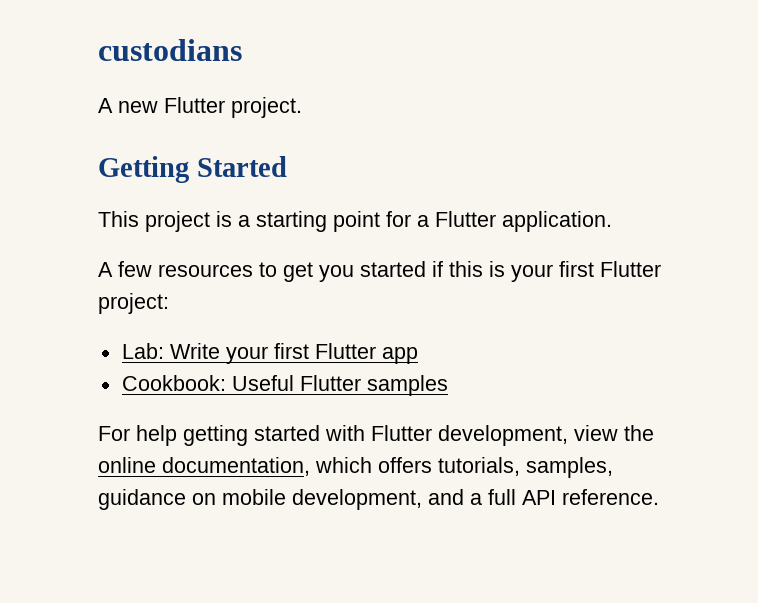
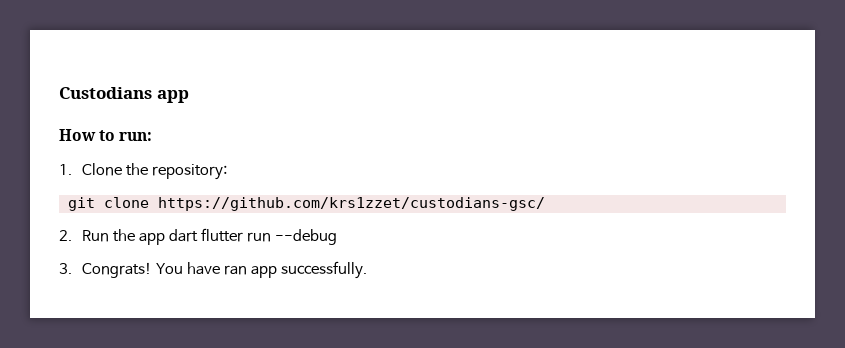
- custodians
- A new Flutter project.
- Getting Started
- This project is a starting point for a Flutter application.
- A few resources to get you started if this is your first Flutter project:
- Lab: Write your first Flutter app
- Cookbook: Useful Flutter samples
- For help getting started with Flutter development, view the online documentation, which offers tutorials, samples, guidance on mobile development, and a full API reference.
+ Custodians app
+ How to run:
+ 1. Clone the repository:
+ git clone https://github.com/krs1zzet/custodians-gsc/
+ 2. Run the app dart flutter run --debug
+ 3. Congrats! You have ran app successfully.

